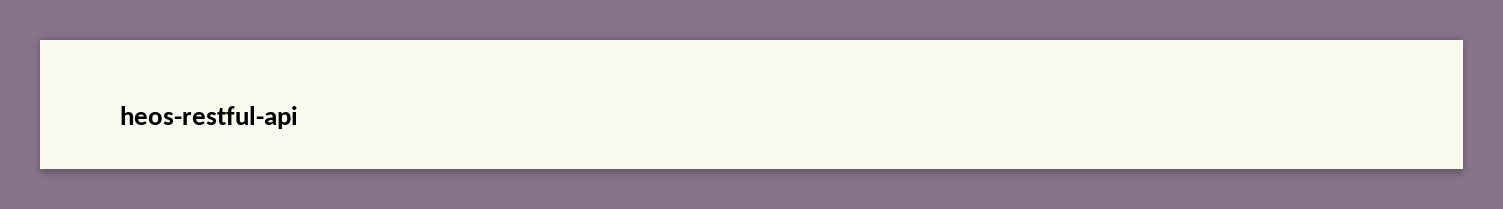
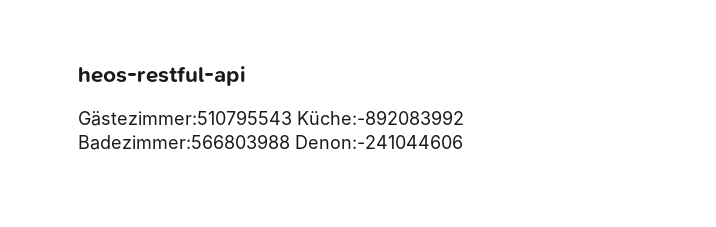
+ Gästezimmer:510795543 Küche:-892083992 Badezimmer:566803988 Denon:-241044606

